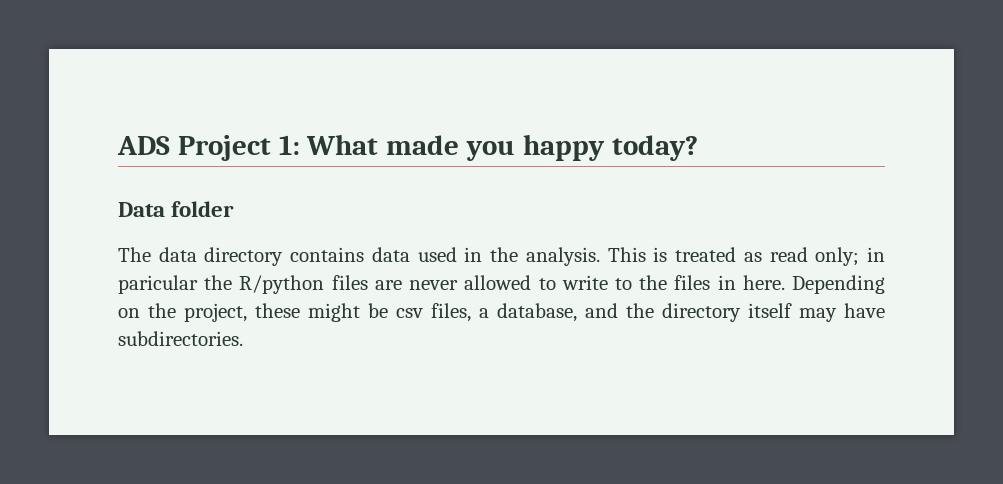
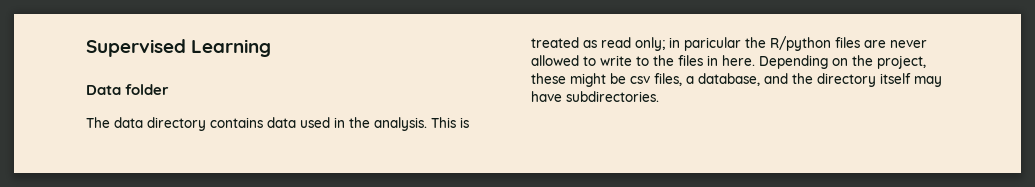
- ADS Project 1: What made you happy today?
+ Supervised Learning

